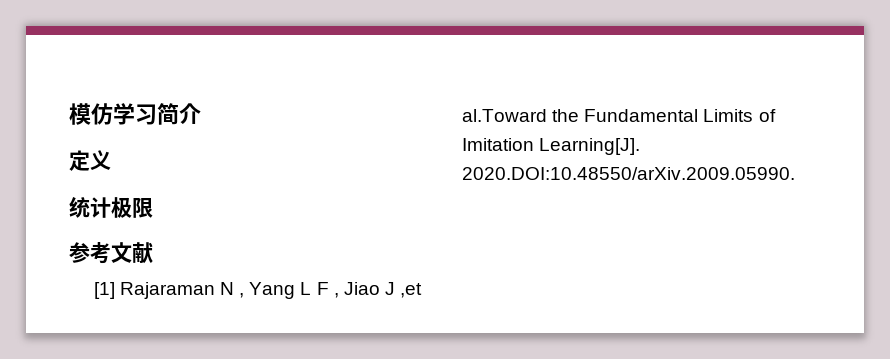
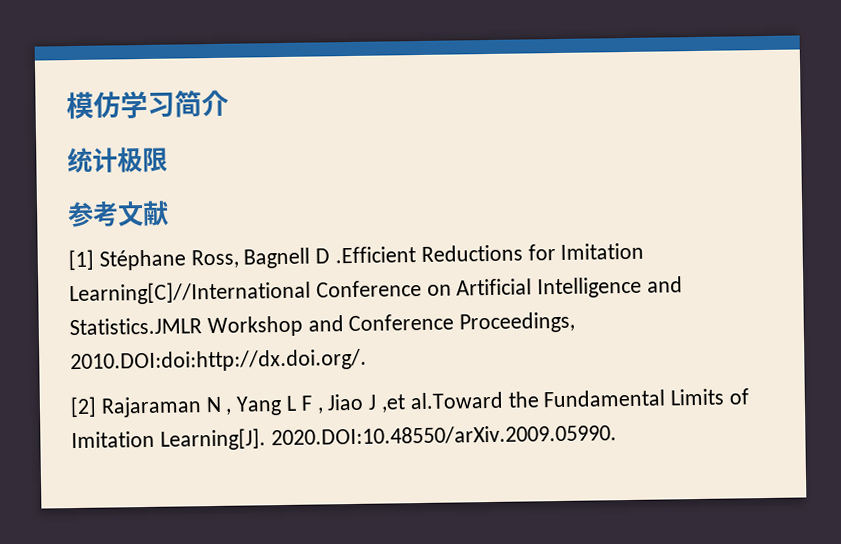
- 定义
- [1] Rajaraman N , Yang L F , Jiao J ,et al.Toward the Fundamental Limits of Imitation Learning[J].
+ [1] Stéphane Ross, Bagnell D .Efficient Reductions for Imitation Learning[C]//International Conference on Artificial Intelligence and Statistics.JMLR Workshop and Conference Proceedings, 2010.DOI:doi:http://dx.doi.org/.
+ [2] Rajaraman N , Yang L F , Jiao J ,et al.Toward the Fundamental Limits of Imitation Learning[J].

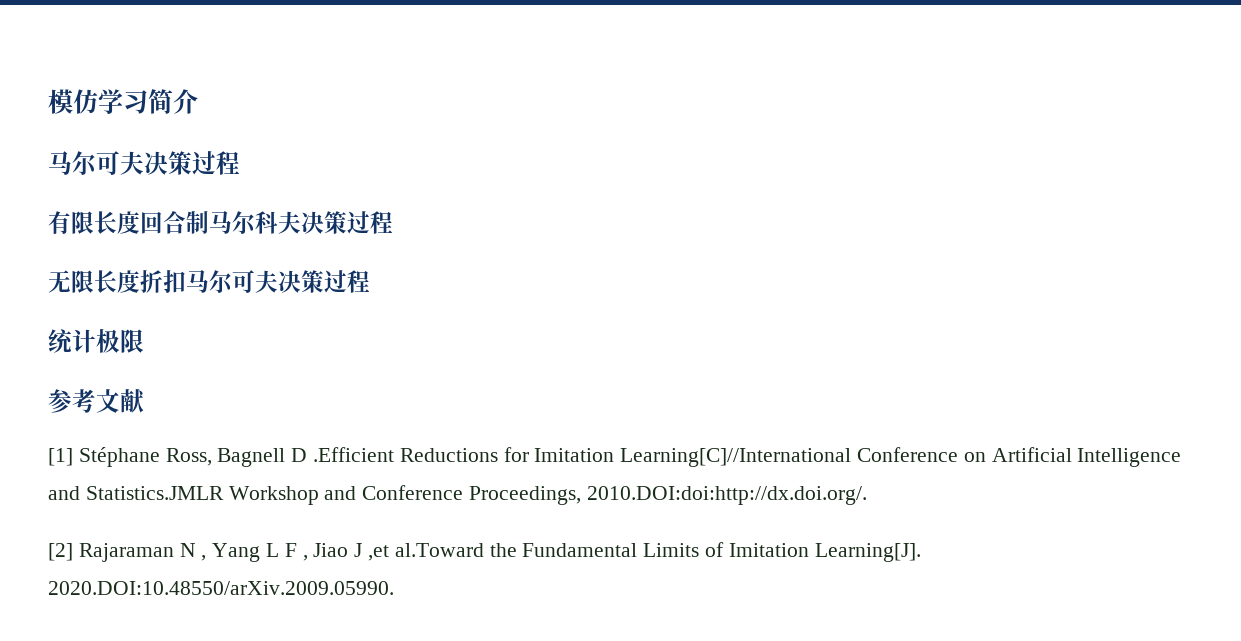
  模仿学习简介
+ 马尔可夫决策过程
+ 有限长度回合制马尔科夫决策过程
+ 无限长度折扣马尔可夫决策过程

